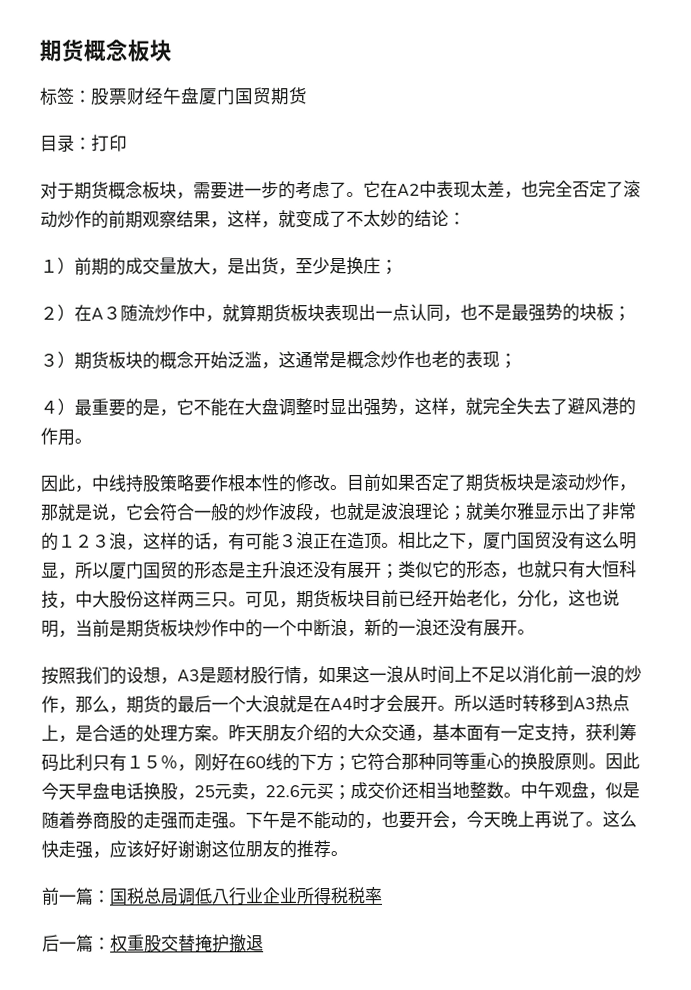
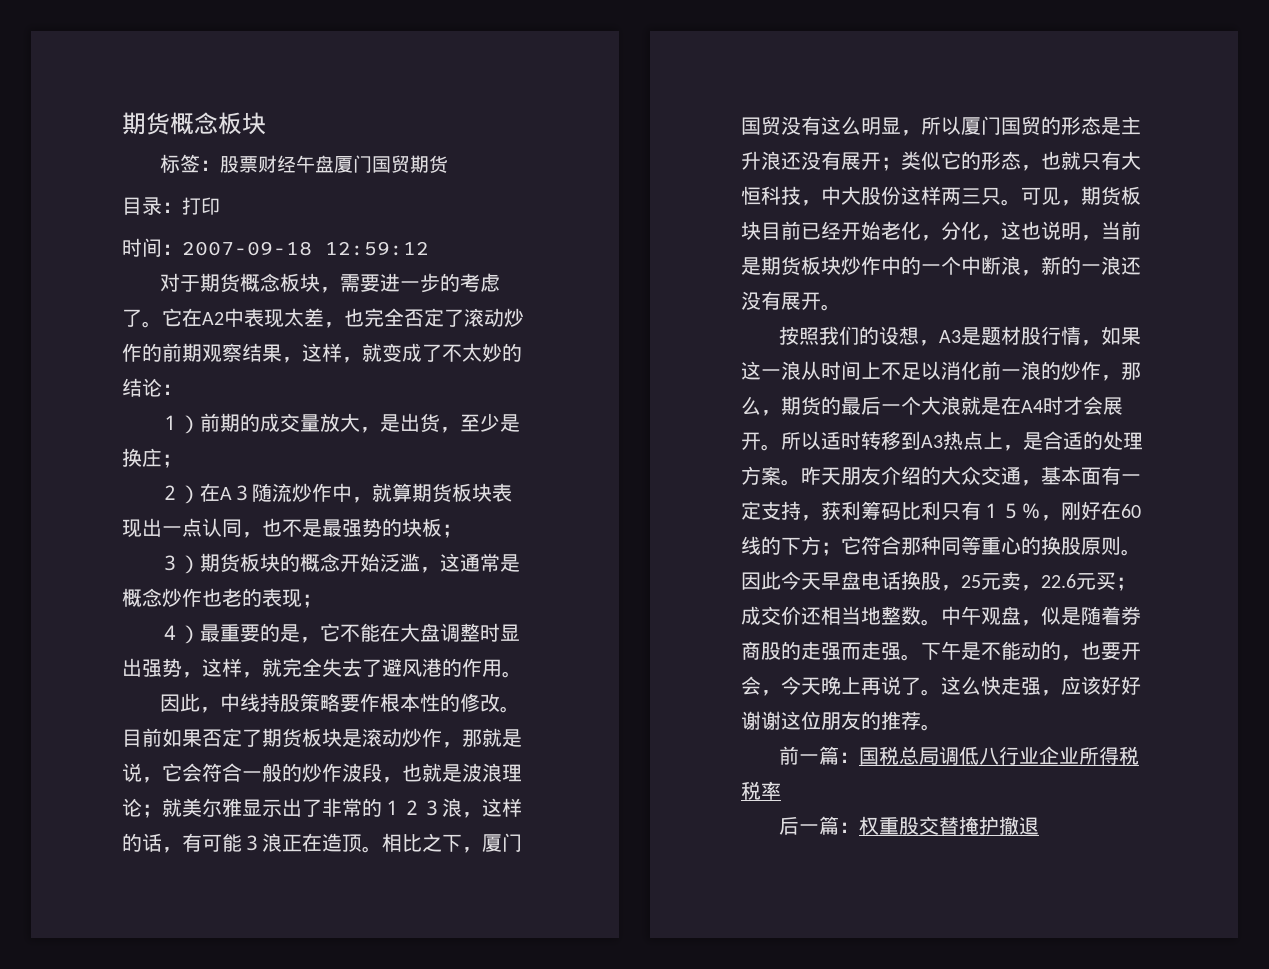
+ 时间：2007-09-18 12:59:12

